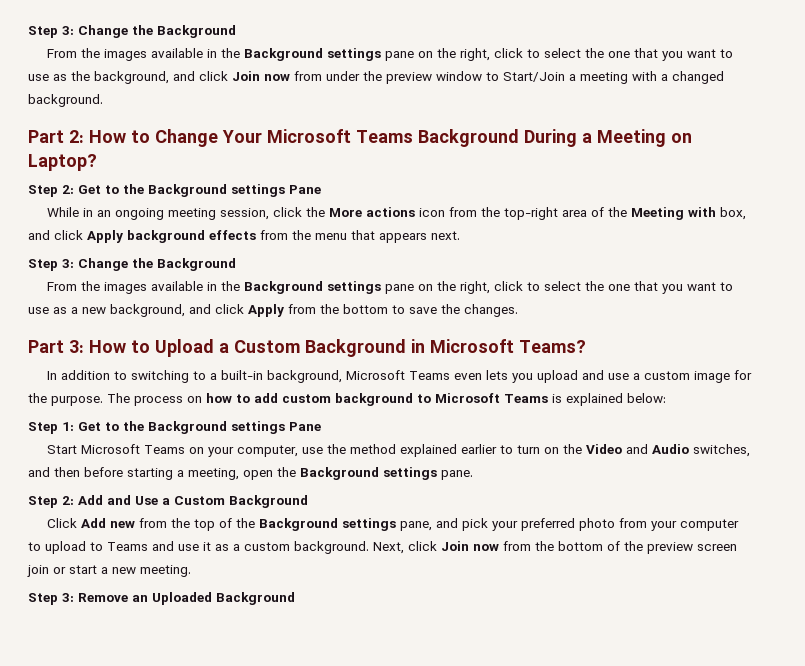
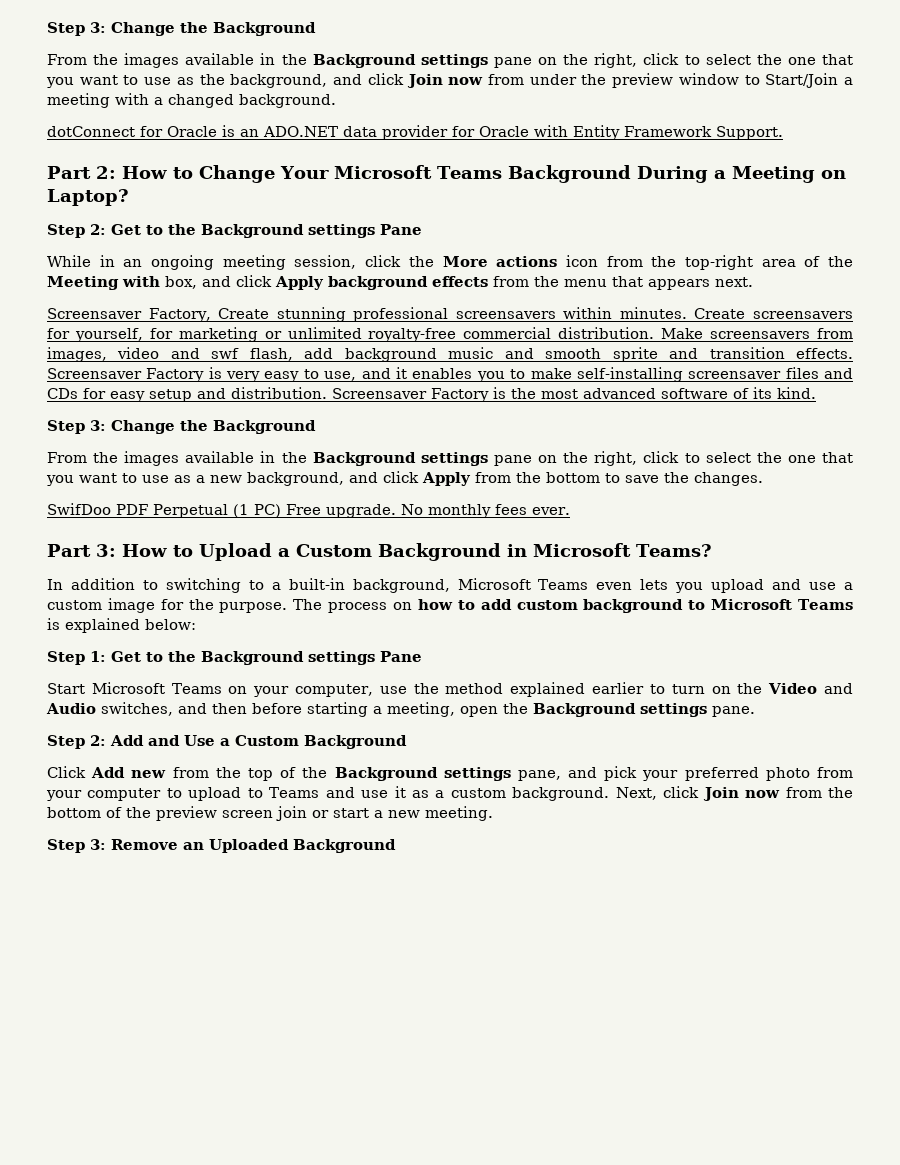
+ dotConnect for Oracle is an ADO.NET data provider for Oracle with Entity Framework Support.
+ Screensaver Factory, Create stunning professional screensavers within minutes. Create screensavers for yourself, for marketing or unlimited royalty-free commercial distribution. Make screensavers from images, video and swf flash, add background music and smooth sprite and transition effects. Screensaver Factory is very easy to use, and it enables you to make self-installing screensaver files and CDs for easy setup and distribution. Screensaver Factory is the most advanced software of its kind.
+ SwifDoo PDF Perpetual (1 PC) Free upgrade. No monthly fees ever.

